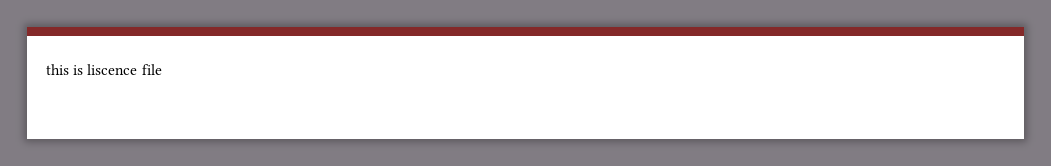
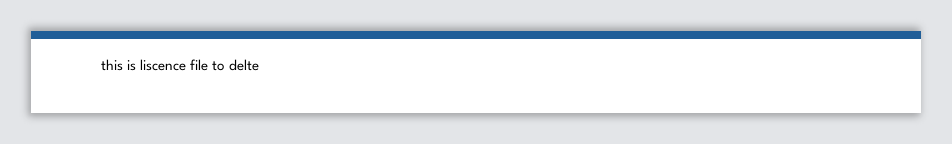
- this is liscence file
+ this is liscence file to delte

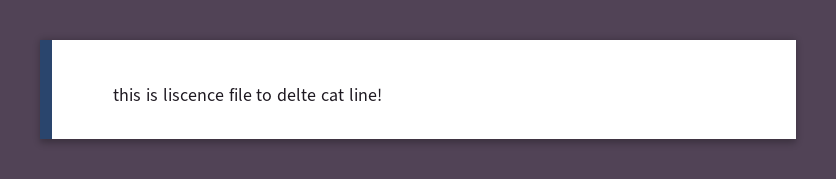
- this is liscence file to delte
+ this is liscence file to delte cat line!

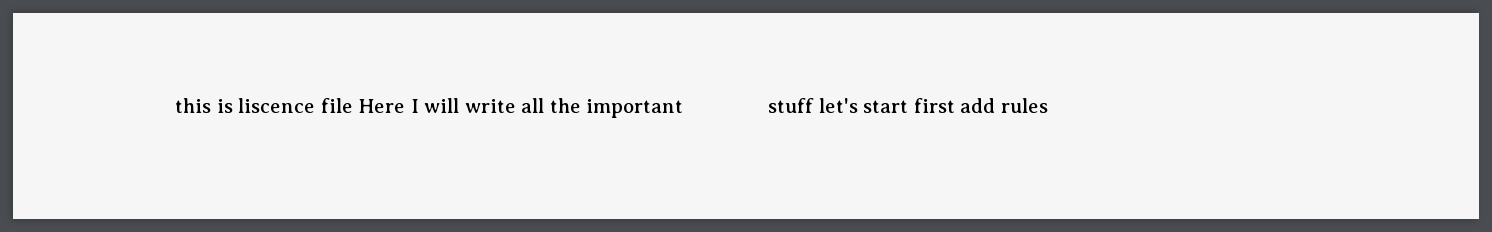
- this is liscence file to delte cat line!
+ this is liscence file Here I will write all the important stuff let's start first add rules

